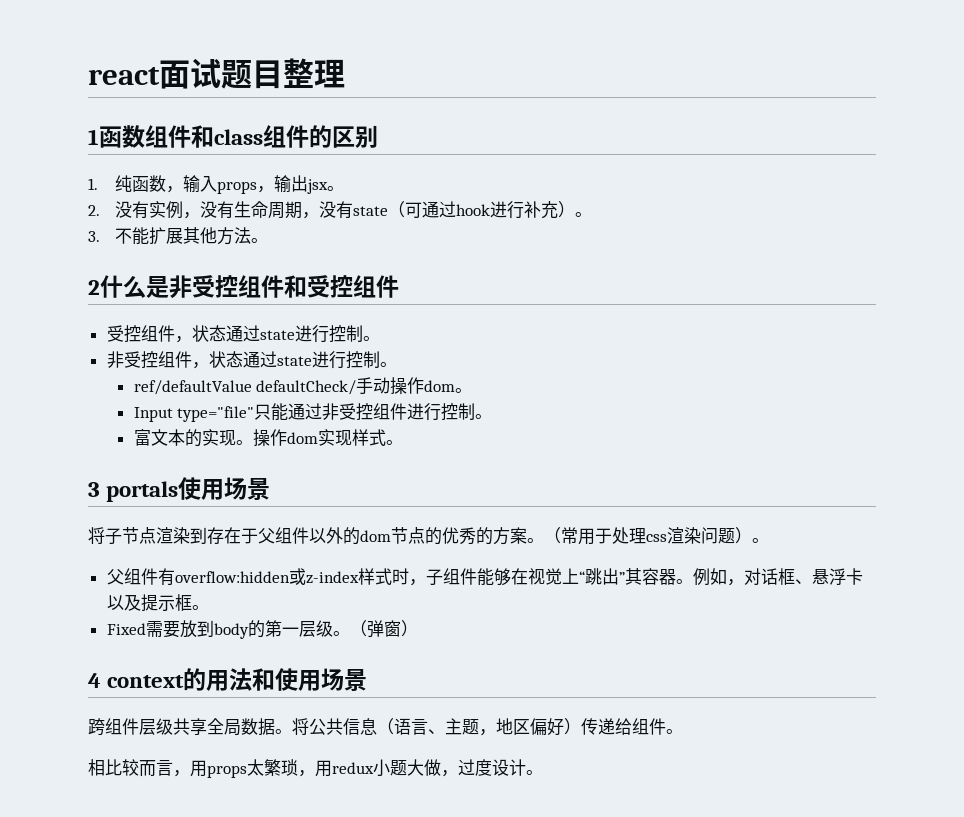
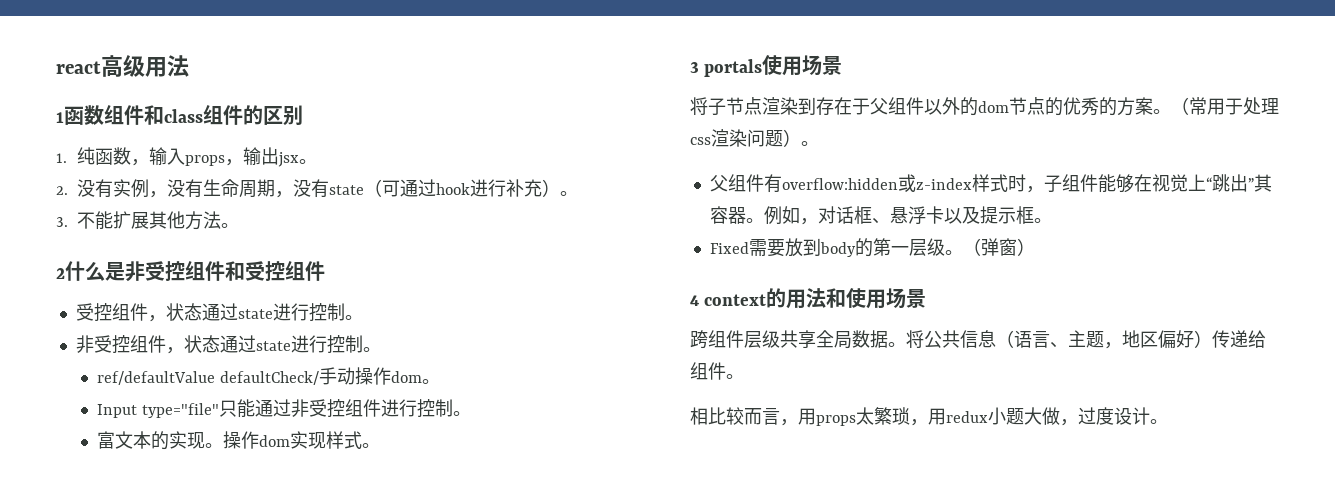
- react面试题目整理
+ react高级用法

